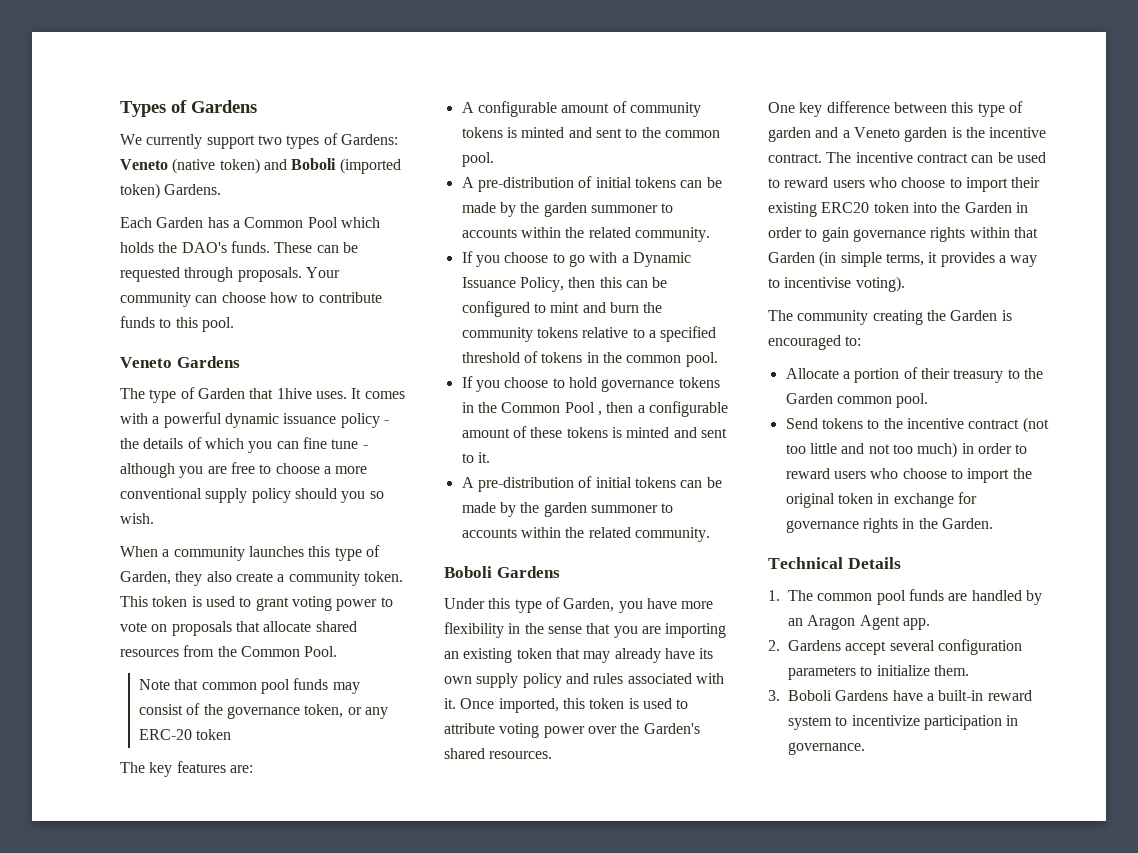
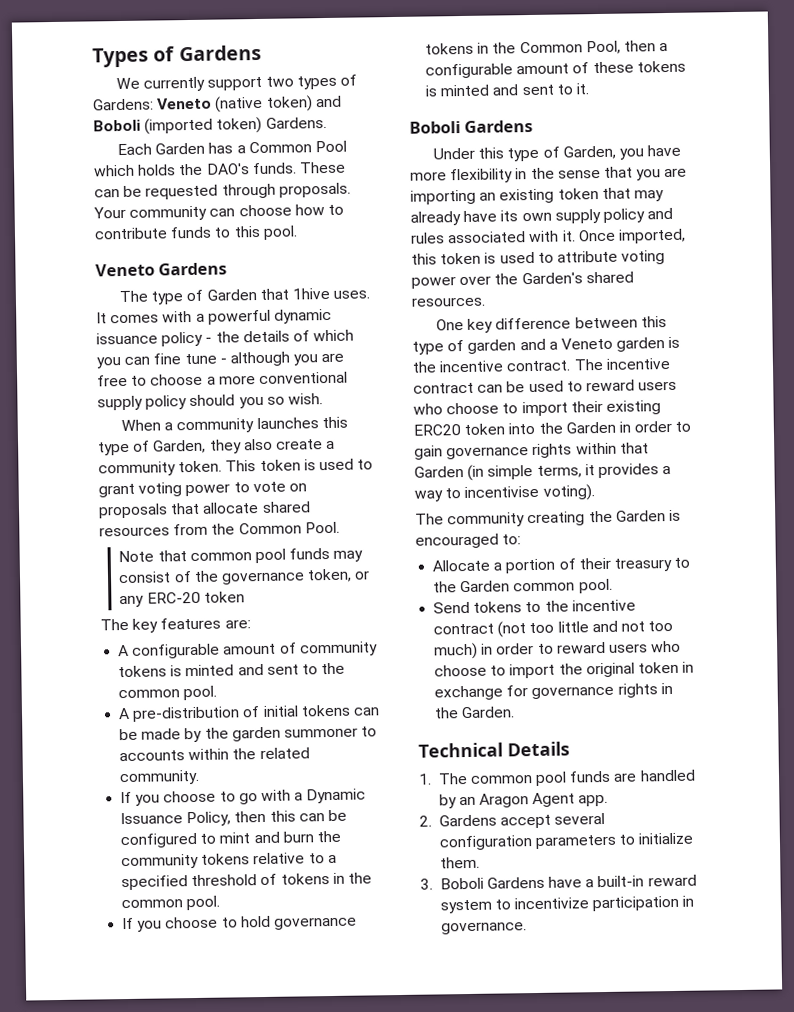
- If you choose to hold governance tokens in the Common Pool , then a configurable amount of these tokens is minted and sent to it.
- A pre-distribution of initial tokens can be made by the garden summoner to accounts within the related community.
+ If you choose to hold governance tokens in the Common Pool, then a configurable amount of these tokens is minted and sent to it.

